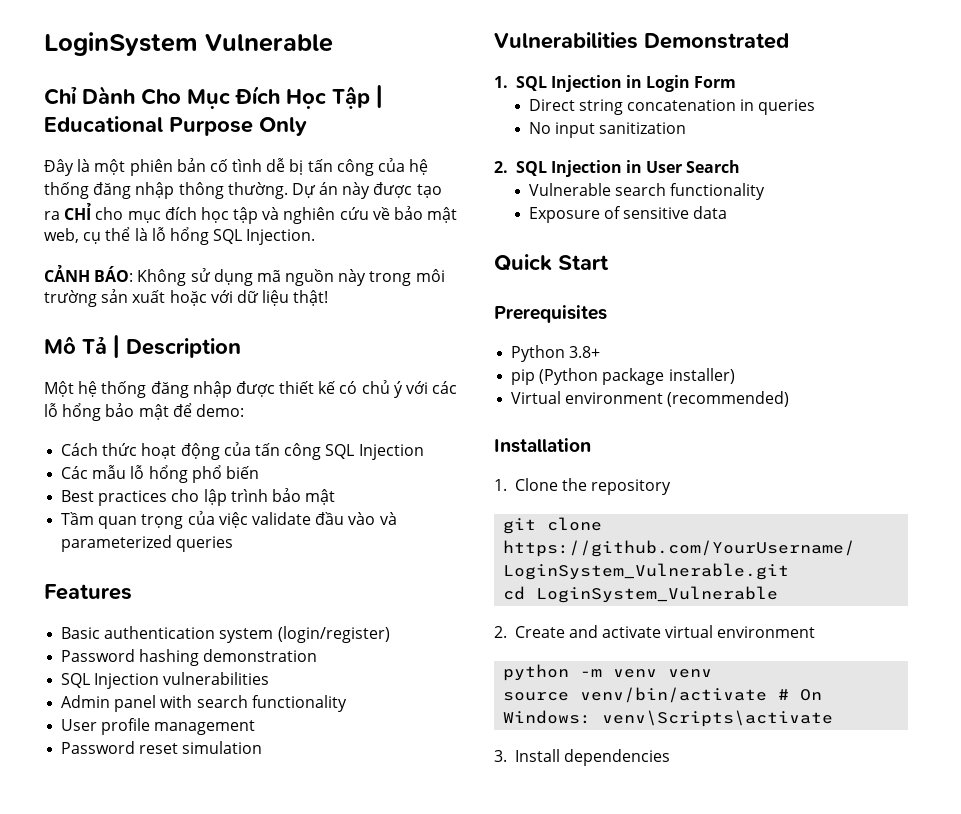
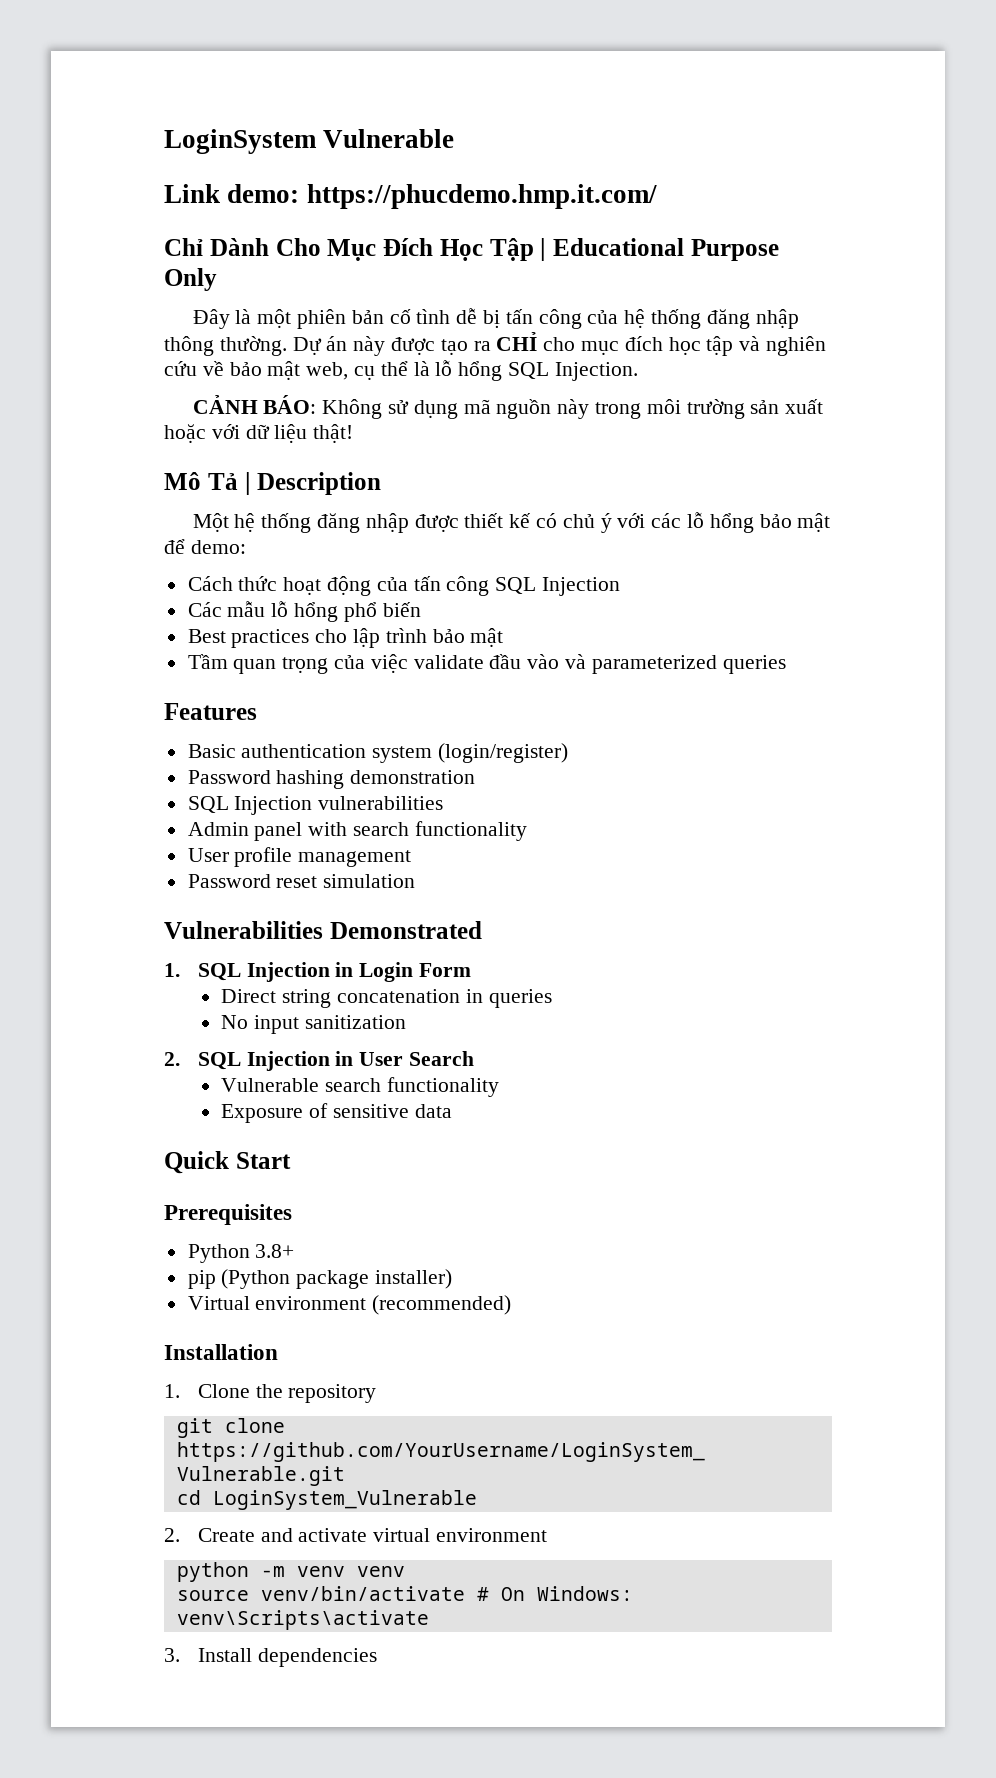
+ Link demo: https://phucdemo.hmp.it.com/

